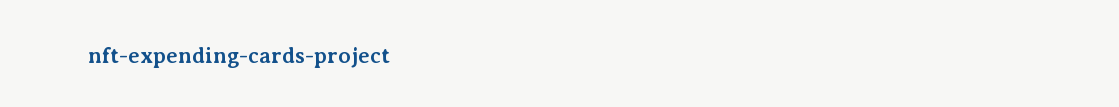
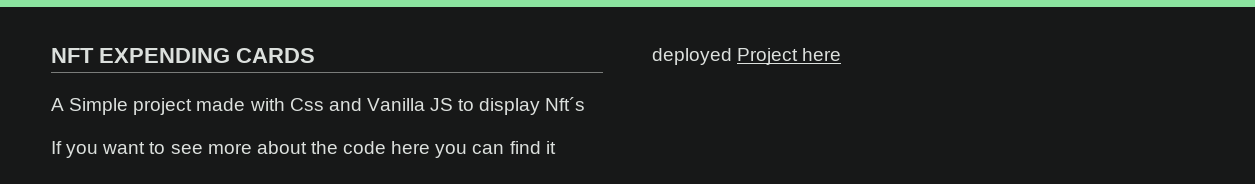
- nft-expending-cards-project
+ NFT EXPENDING CARDS
+ A Simple project made with Css and Vanilla JS to display Nft´s
+ If you want to see more about the code here you can find it deployed Project here

